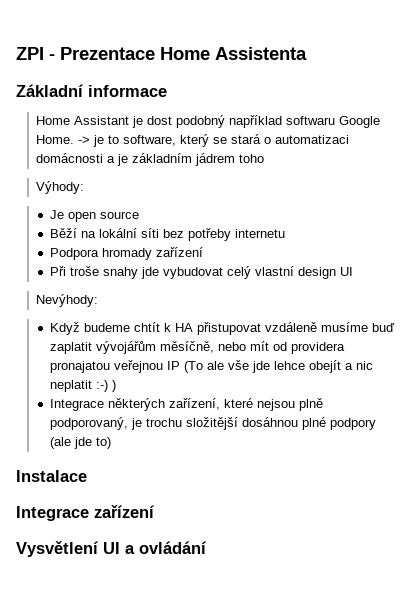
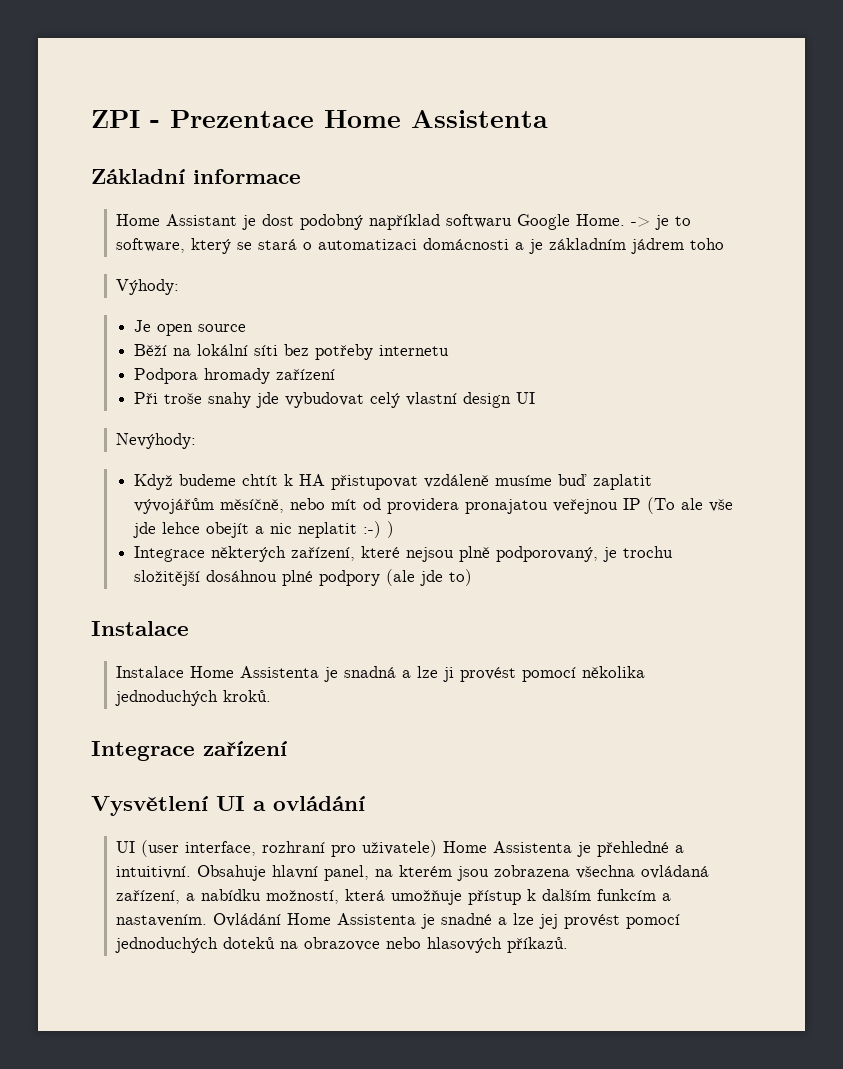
+ Instalace Home Assistenta je snadná a lze ji provést pomocí několika jednoduchých kroků.
+ UI (user interface, rozhraní pro uživatele) Home Assistenta je přehledné a intuitivní. Obsahuje hlavní panel, na kterém jsou zobrazena všechna ovládaná zařízení, a nabídku možností, která umožňuje přístup k dalším funkcím a nastavením. Ovládání Home Assistenta je snadné a lze jej provést pomocí jednoduchých doteků na obrazovce nebo hlasových příkazů.

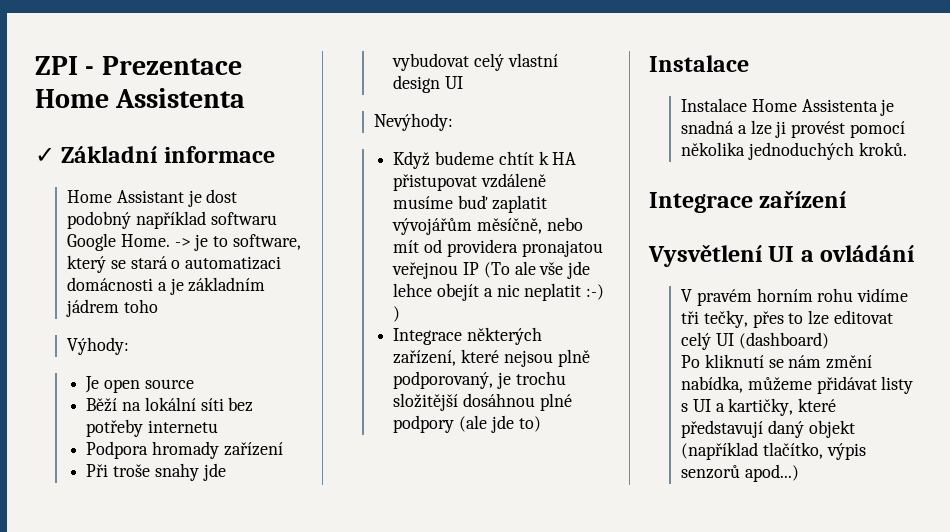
- Základní informace
+ ✓ Základní informace
- UI (user interface, rozhraní pro uživatele) Home Assistenta je přehledné a intuitivní. Obsahuje hlavní panel, na kterém jsou zobrazena všechna ovládaná zařízení, a nabídku možností, která umožňuje přístup k dalším funkcím a nastavením. Ovládání Home Assistenta je snadné a lze jej provést pomocí jednoduchých doteků na obrazovce nebo hlasových příkazů.
+ V pravém horním rohu vidíme tři tečky, přes to lze editovat celý UI (dashboard)
+ Po kliknutí se nám změní nabídka, můžeme přidávat listy s UI a kartičky, které představují daný objekt (například tlačítko, výpis senzorů apod...)

